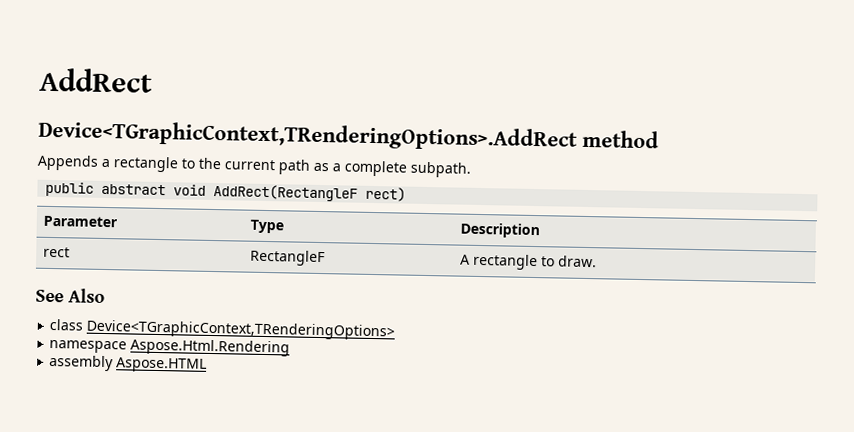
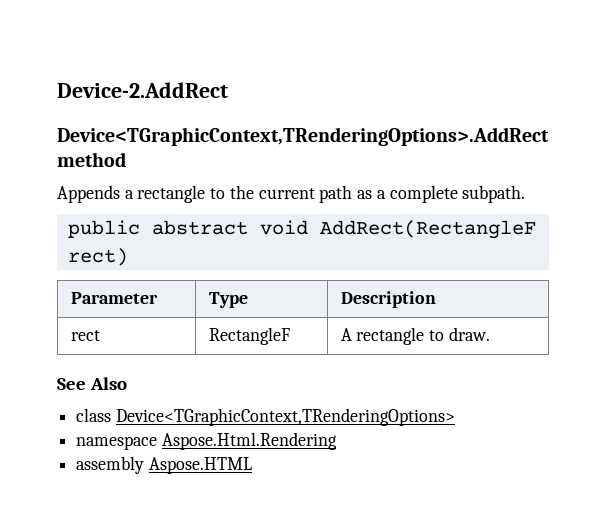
- AddRect
+ Device-2.AddRect

